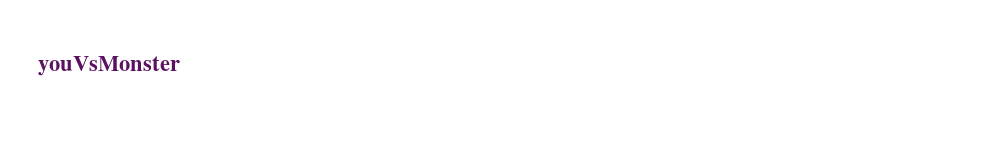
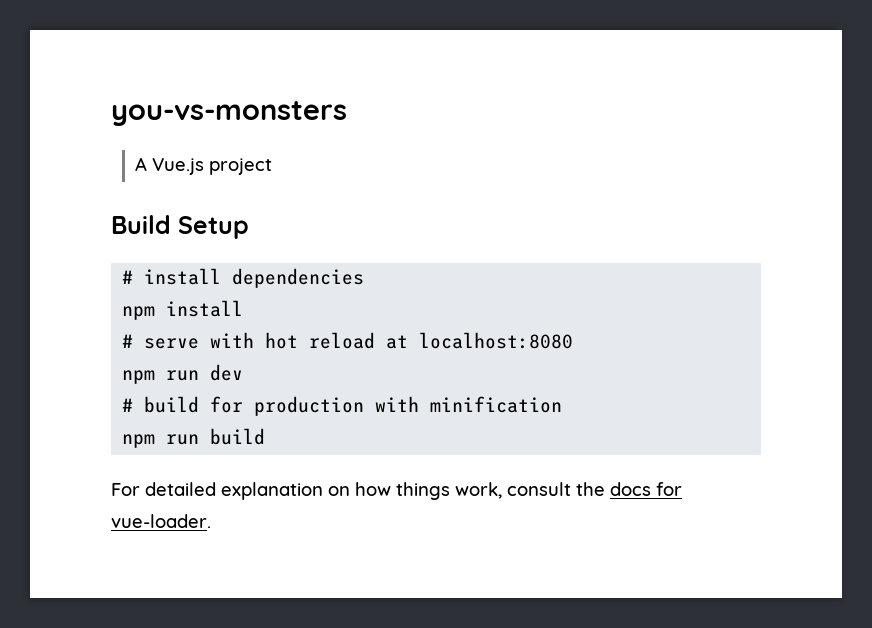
- youVsMonster
+ you-vs-monsters
+ A Vue.js project
+ Build Setup
+ # install dependencies
+ npm install
+ # serve with hot reload at localhost:8080
+ npm run dev
+ # build for production with minification
+ npm run build
+ For detailed explanation on how things work, consult the docs for vue-loader.

